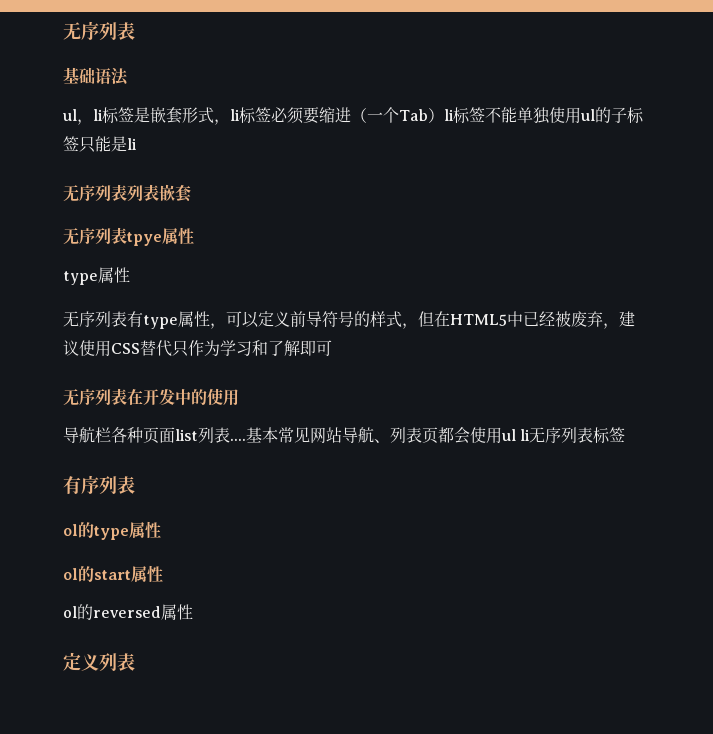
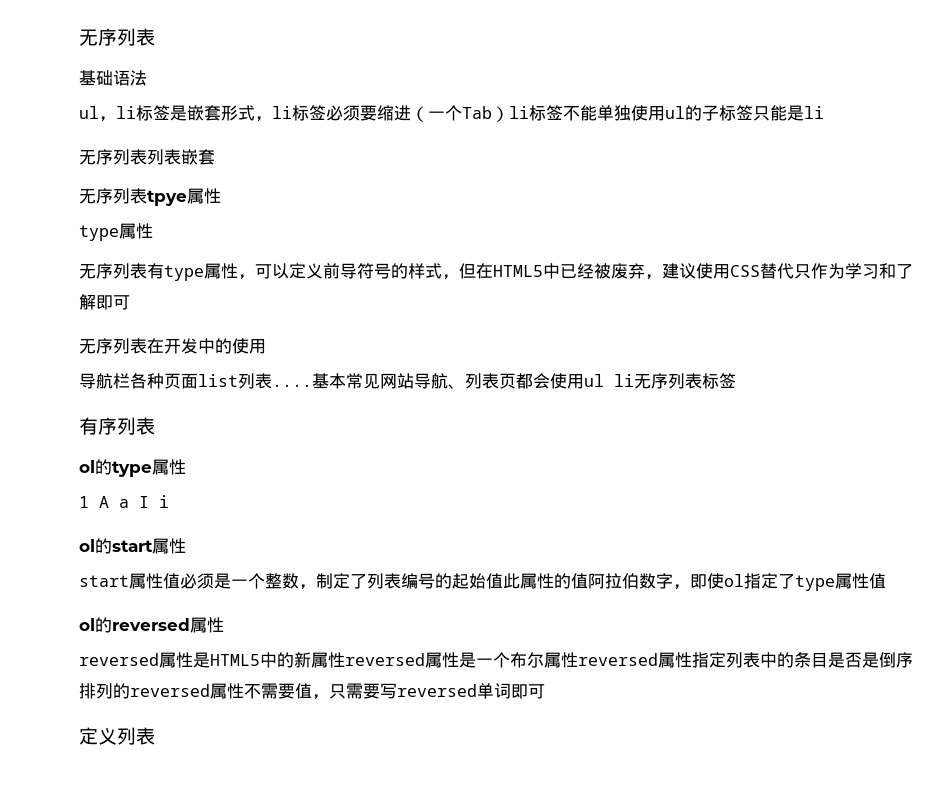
+ 1 A a I i
+ start属性值必须是一个整数，制定了列表编号的起始值此属性的值阿拉伯数字，即使ol指定了type属性值
  ol的reversed属性
+ reversed属性是HTML5中的新属性reversed属性是一个布尔属性reversed属性指定列表中的条目是否是倒序排列的reversed属性不需要值，只需要写reversed单词即可

